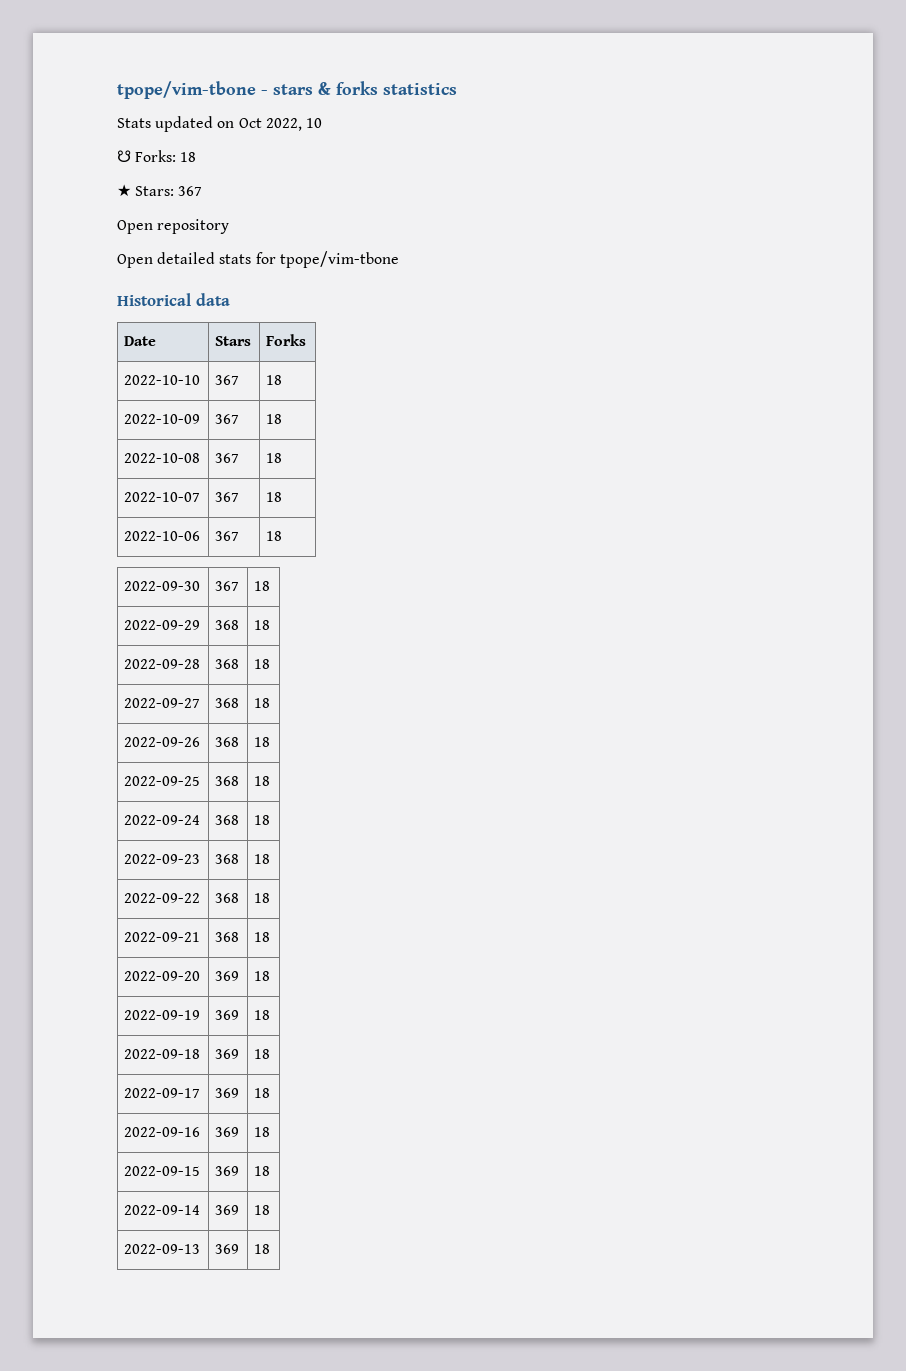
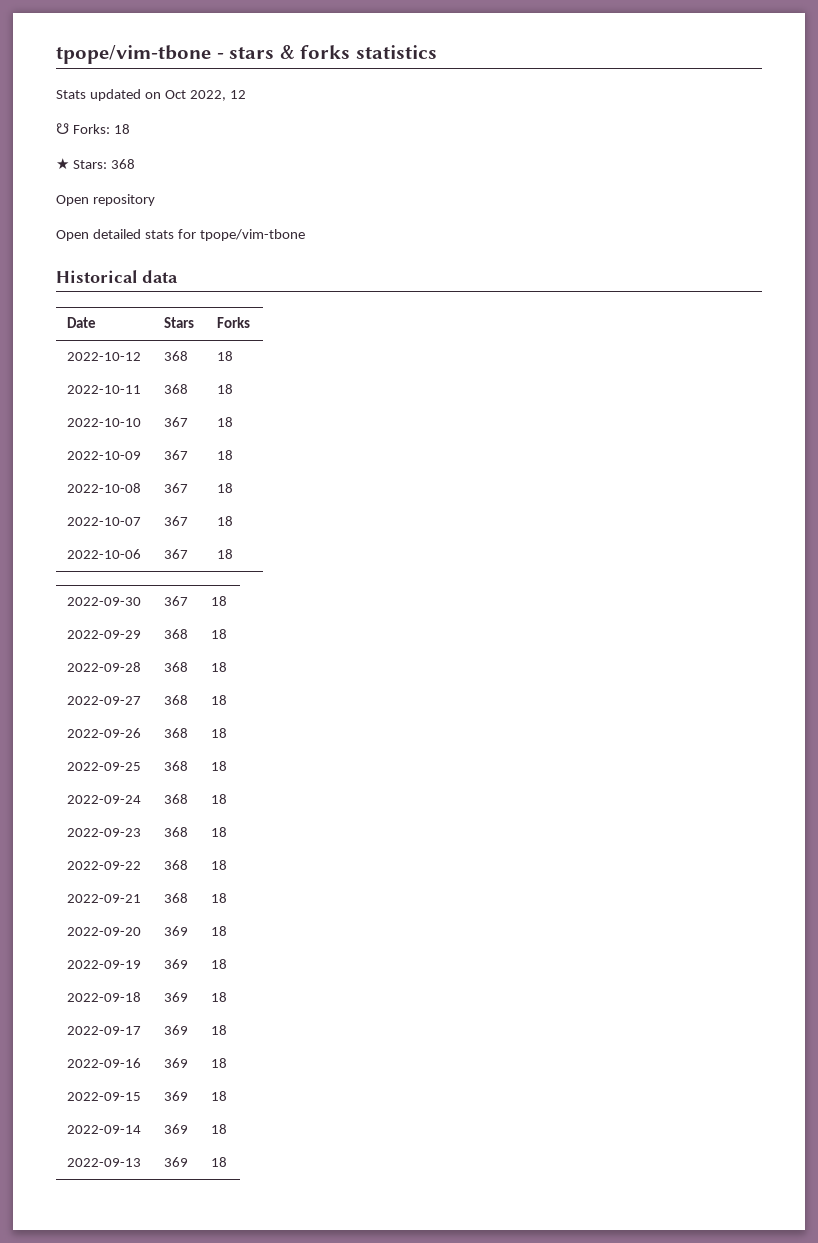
- Stats updated on Oct 2022, 10
+ Stats updated on Oct 2022, 12
- ★ Stars: 367
+ ★ Stars: 368
+ 2022-10-12 | 368 | 18
+ 2022-10-11 | 368 | 18

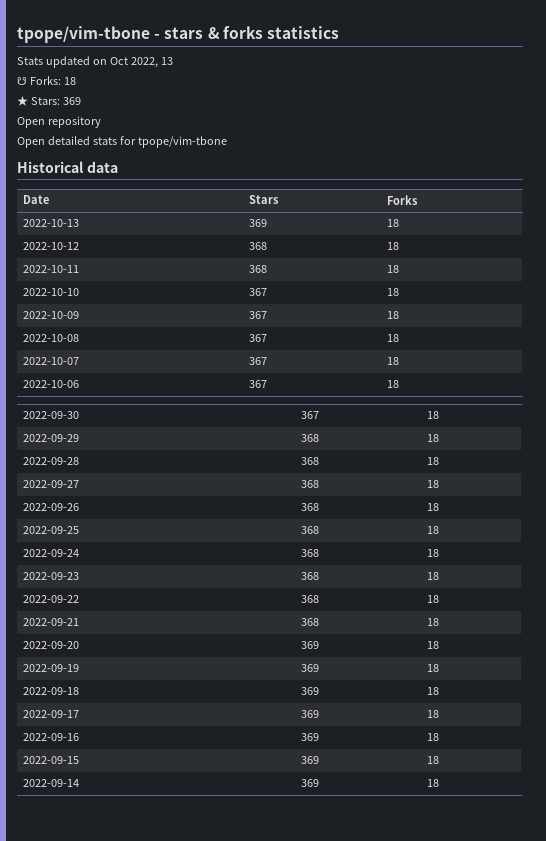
- Stats updated on Oct 2022, 12
+ Stats updated on Oct 2022, 13
- ★ Stars: 368
+ ★ Stars: 369
+ 2022-10-13 | 369 | 18
- 2022-09-13 | 369 | 18

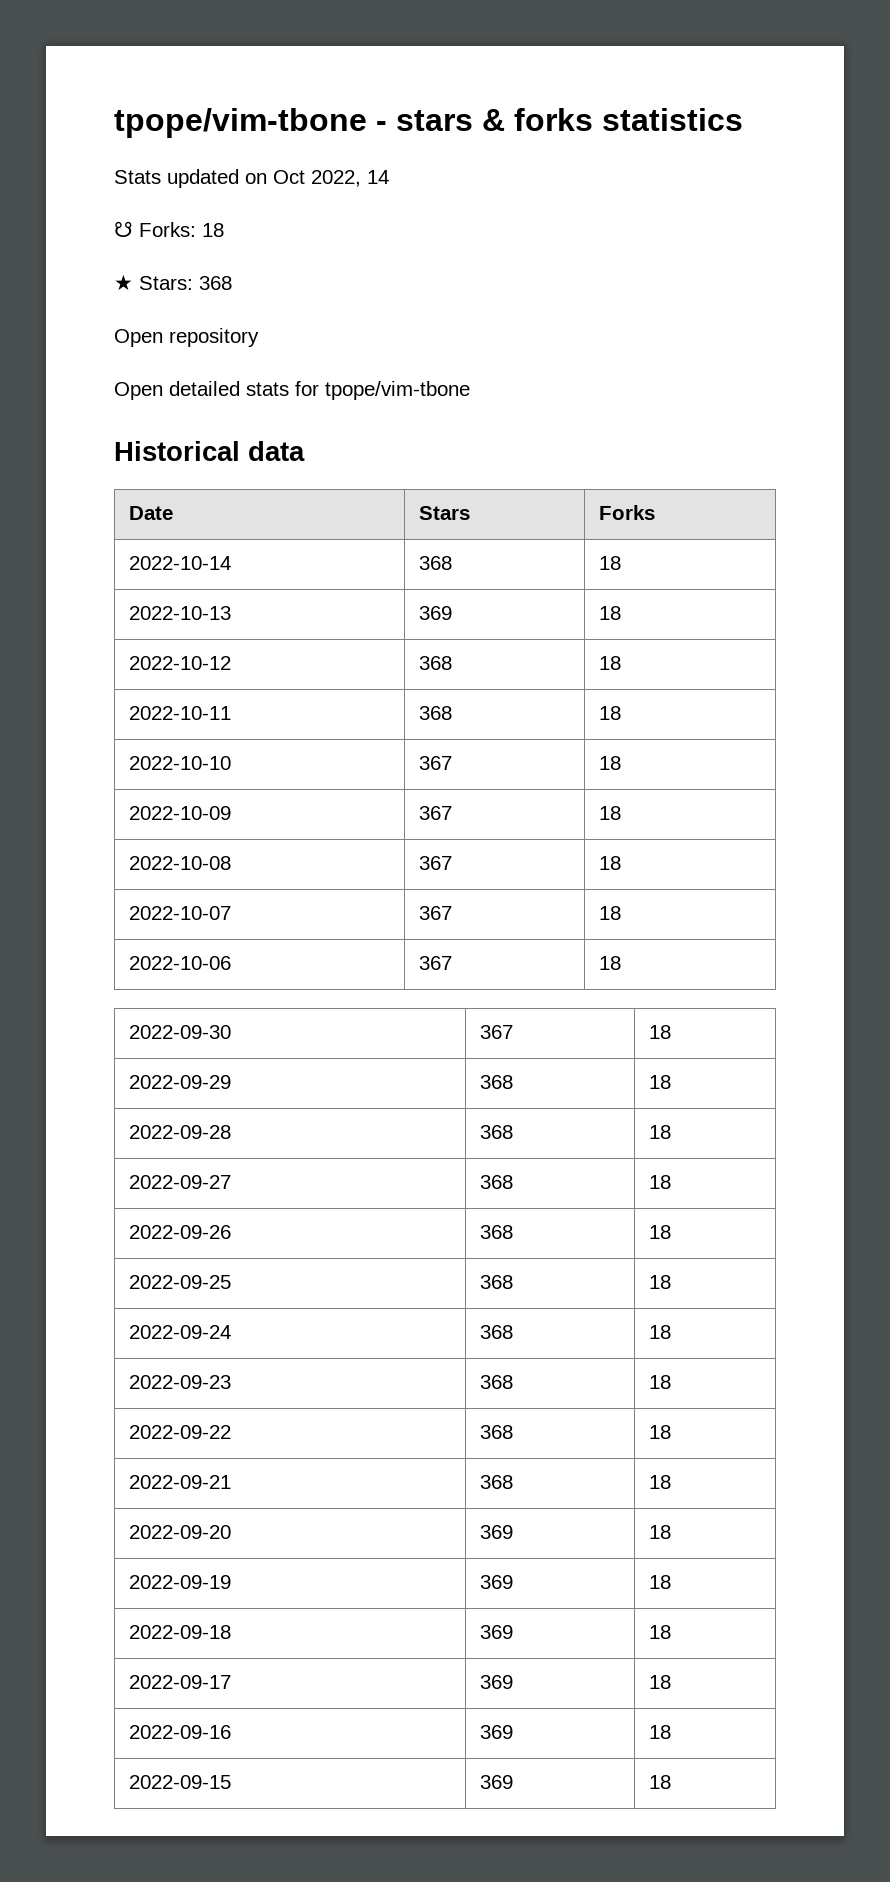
- Stats updated on Oct 2022, 13
+ Stats updated on Oct 2022, 14
- ★ Stars: 369
+ ★ Stars: 368
+ 2022-10-14 | 368 | 18
- 2022-09-14 | 369 | 18

